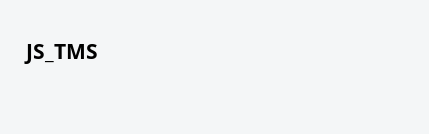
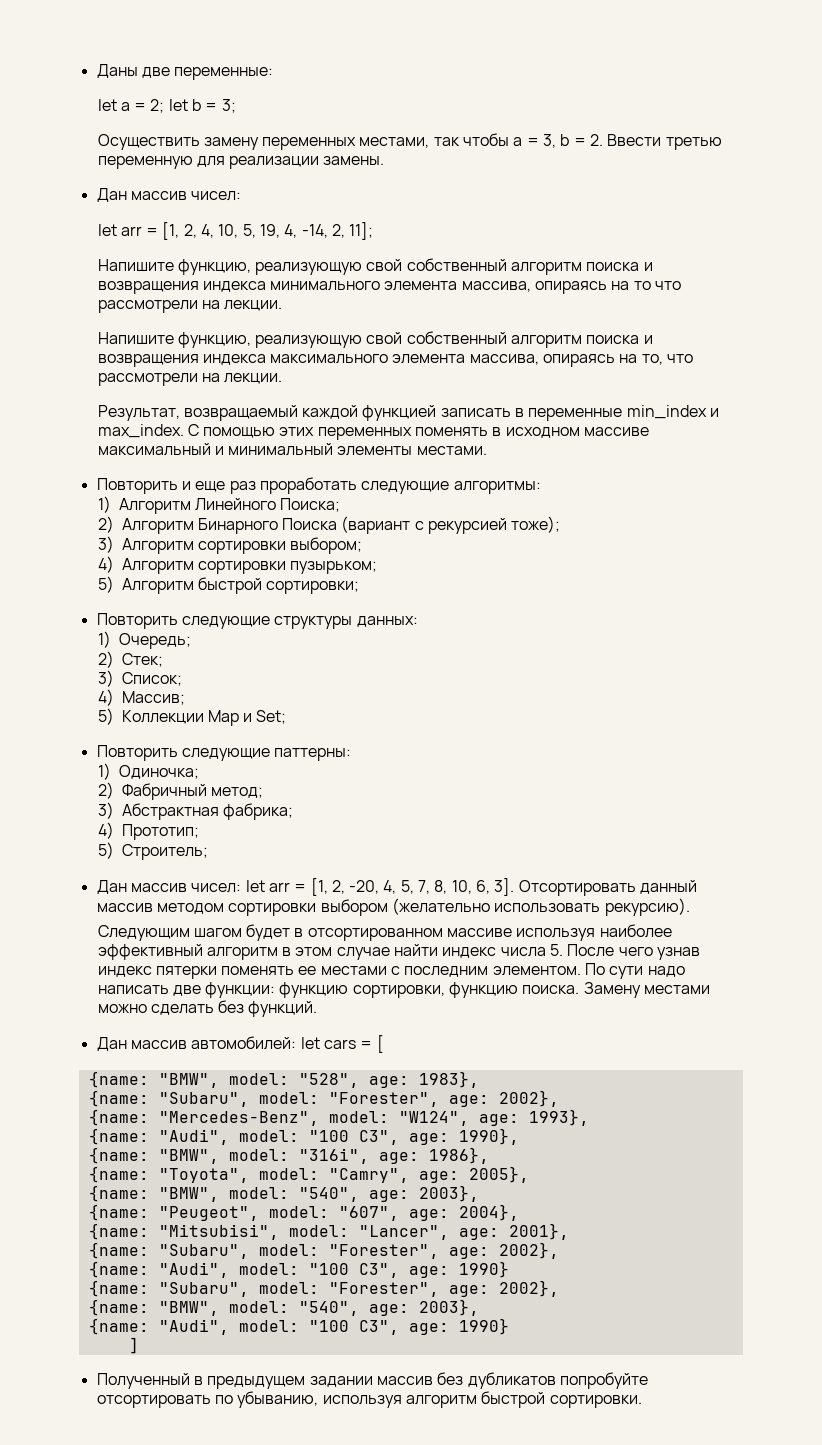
- JS_TMS
+ Даны две переменные:
+ let a = 2; let b = 3;
+ Осуществить замену переменных местами, так чтобы a = 3, b = 2. Ввести третью переменную для реализации замены.
+ Дан массив чисел:
+ let arr = [1, 2, 4, 10, 5, 19, 4, -14, 2, 11];
+ Напишите функцию, реализующую свой собственный алгоритм поиска и возвращения индекса минимального элемента массива, опираясь на то что рассмотрели на лекции.
+ Напишите функцию, реализующую свой собственный алгоритм поиска и возвращения индекса максимального элемента массива, опираясь на то, что рассмотрели на лекции.
+ Результат, возвращаемый каждой функцией записать в переменные min_index и max_index. С помощью этих переменных поменять в исходном массиве максимальный и минимальный элементы местами.
+ Повторить и еще раз проработать следующие алгоритмы:
+ 1) Алгоритм Линейного Поиска;
+ 2) Алгоритм Бинарного Поиска (вариант с рекурсией тоже);
+ 3) Алгоритм сортировки выбором;
+ 4) Алгоритм сортировки пузырьком;
+ 5) Алгоритм быстрой сортировки;
+ Повторить следующие структуры данных:
+ 1) Очередь;
+ 2) Стек;
+ 3) Список;
+ 4) Массив;
+ 5) Коллекции Map и Set;
+ Повторить следующие паттерны:
+ 1) Одиночка;
+ 2) Фабричный метод;
+ 3) Абстрактная фабрика;
+ 4) Прототип;
+ 5) Строитель;
+ Дан массив чисел: let arr = [1, 2, -20, 4, 5, 7, 8, 10, 6, 3]. Отсортировать данный массив методом сортировки выбором (желательно использовать рекурсию).
+ Следующим шагом будет в отсортированном массиве используя наиболее эффективный алгоритм в этом случае найти индекс числа 5. После чего узнав индекс пятерки поменять ее местами с последним элементом. По сути надо написать две функции: функцию сортировки, функцию поиска. Замену местами можно сделать без функций.
+ Дан массив автомобилей: let cars = [
+ {name: "BMW", model: "528", age: 1983},
+ {name: "Subaru", model: "Forester", age: 2002},
+ {name: "Mercedes-Benz", model: "W124", age: 1993},
+ {name: "Audi", model: "100 C3", age: 1990},
+ {name: "BMW", model: "316i", age: 1986},
+ {name: "Toyota", model: "Camry", age: 2005},
+ {name: "BMW", model: "540", age: 2003},
+ {name: "Peugeot", model: "607", age: 2004},
+ {name: "Mitsubisi", model: "Lancer", age: 2001},
+ {name: "Subaru", model: "Forester", age: 2002},
+ {name: "Audi", model: "100 C3", age: 1990}
+ {name: "Subaru", model: "Forester", age: 2002},
+ {name: "BMW", model: "540", age: 2003},
+ {name: "Audi", model: "100 C3", age: 1990}
+ ]
+ Полученный в предыдущем задании массив без дубликатов попробуйте отсортировать по убыванию, используя алгоритм быстрой сортировки.

